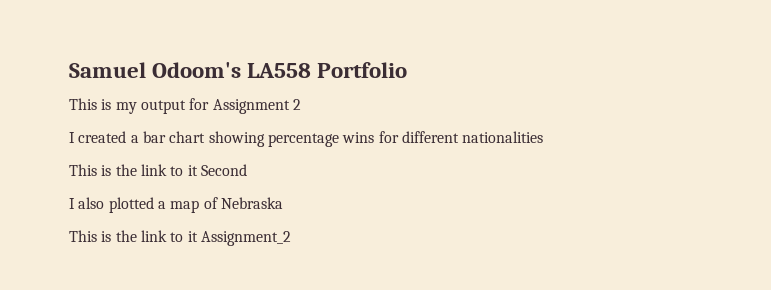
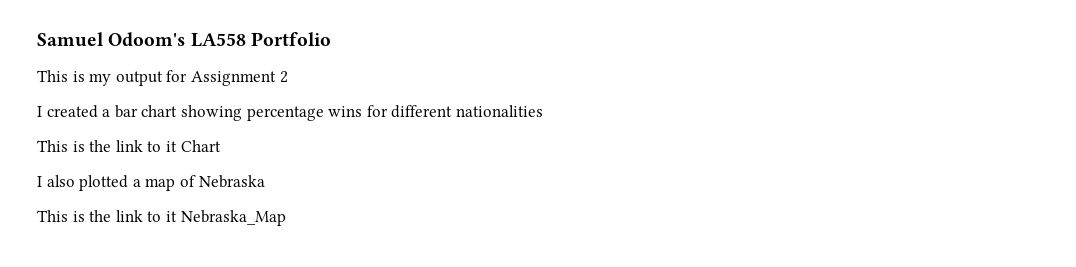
- This is the link to it Second
+ This is the link to it Chart
- This is the link to it Assignment_2
+ This is the link to it Nebraska_Map

